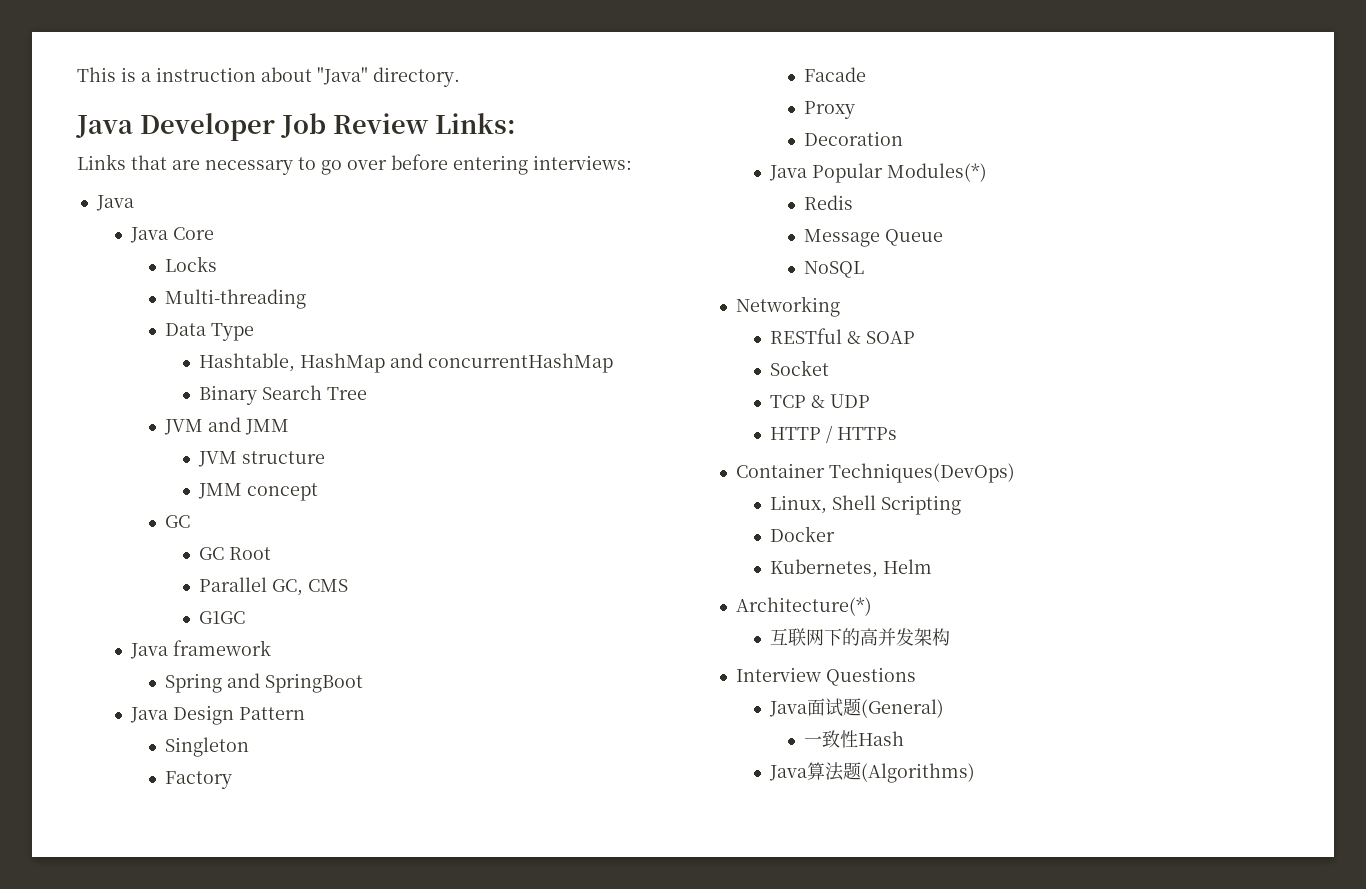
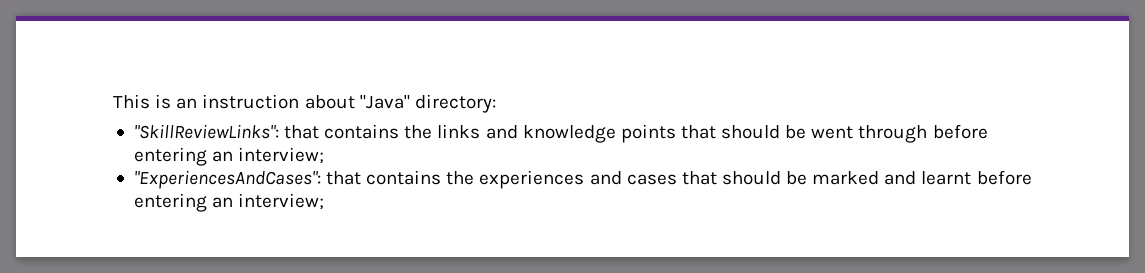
- This is a instruction about "Java" directory.
- Java Developer Job Review Links:
- Links that are necessary to go over before entering interviews:
- Java
- Java Core
- Locks
- Multi-threading
- Data Type
- Hashtable, HashMap and concurrentHashMap
- Binary Search Tree
- JVM and JMM
- JVM structure
- JMM concept
- GC
- GC Root
- Parallel GC, CMS
- G1GC
- Java framework
- Spring and SpringBoot
- Java Design Pattern
- Singleton
- Factory
- Facade
- Proxy
- Decoration
- Java Popular Modules(*)
- Redis
- Message Queue
- NoSQL
- Networking
- RESTful & SOAP
- Socket
- TCP & UDP
- HTTP / HTTPs
- Container Techniques(DevOps)
- Linux, Shell Scripting
- Docker
- Kubernetes, Helm
- Architecture(*)
- 互联网下的高并发架构
- Interview Questions
- Java面试题(General)
- 一致性Hash
- Java算法题(Algorithms)
+ This is an instruction about "Java" directory:
+ "SkillReviewLinks": that contains the links and knowledge points that should be went through before entering an interview;
+ "ExperiencesAndCases": that contains the experiences and cases that should be marked and learnt before entering an interview;

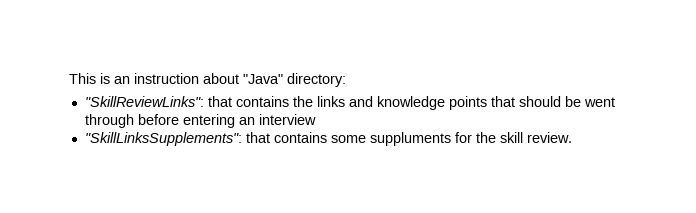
- "SkillReviewLinks": that contains the links and knowledge points that should be went through before entering an interview;
- "ExperiencesAndCases": that contains the experiences and cases that should be marked and learnt before entering an interview;
+ "SkillReviewLinks": that contains the links and knowledge points that should be went through before entering an interview
+ "SkillLinksSupplements": that contains some suppluments for the skill review.

